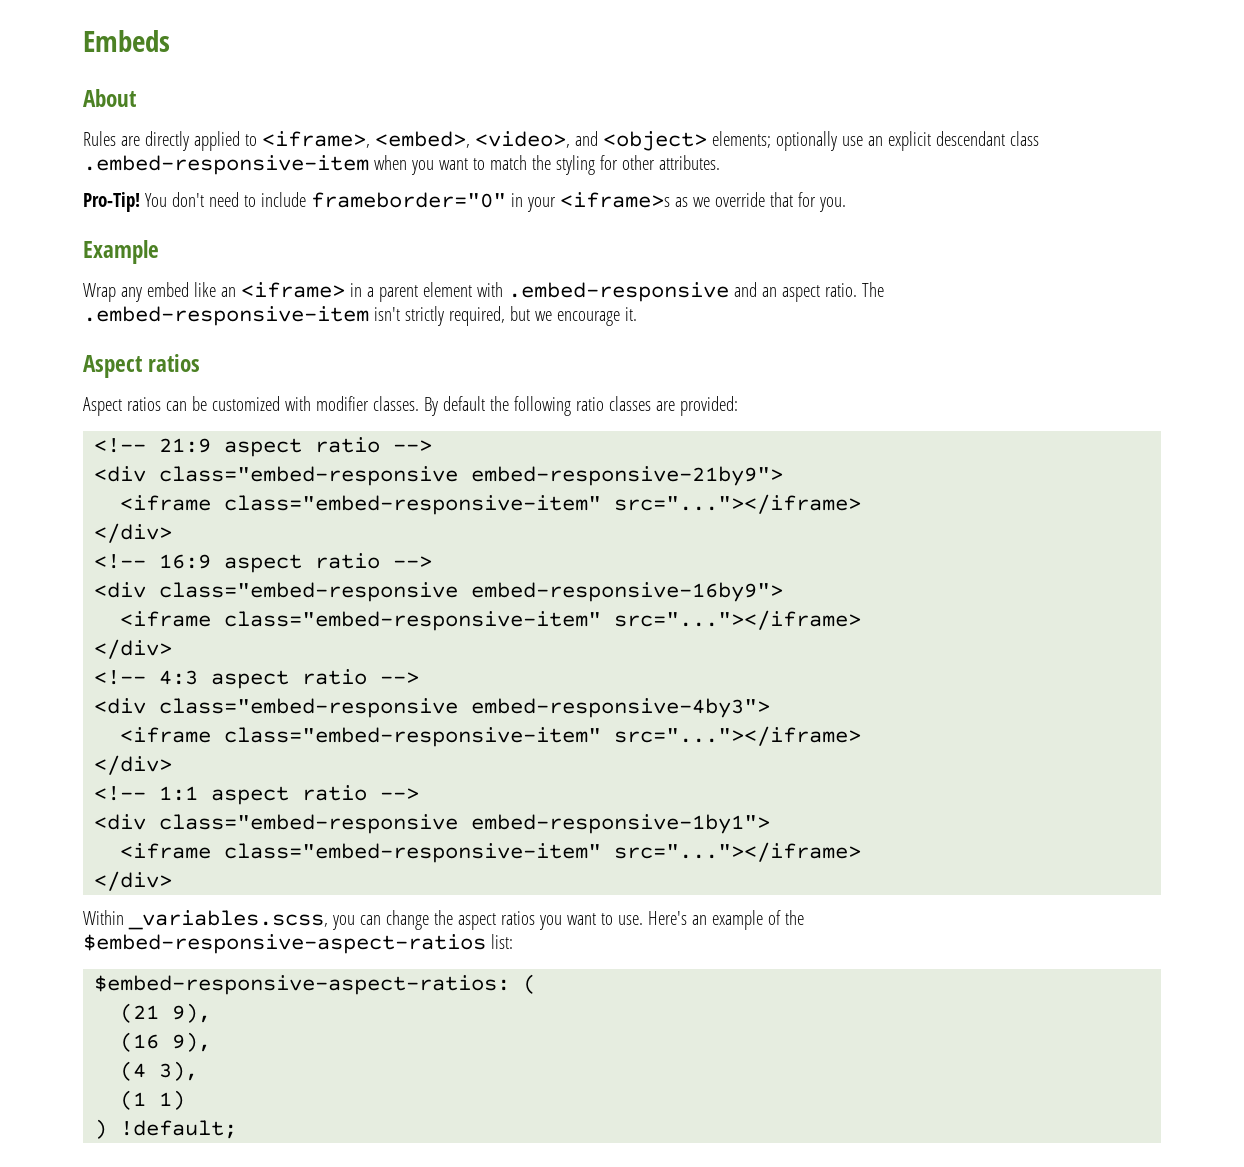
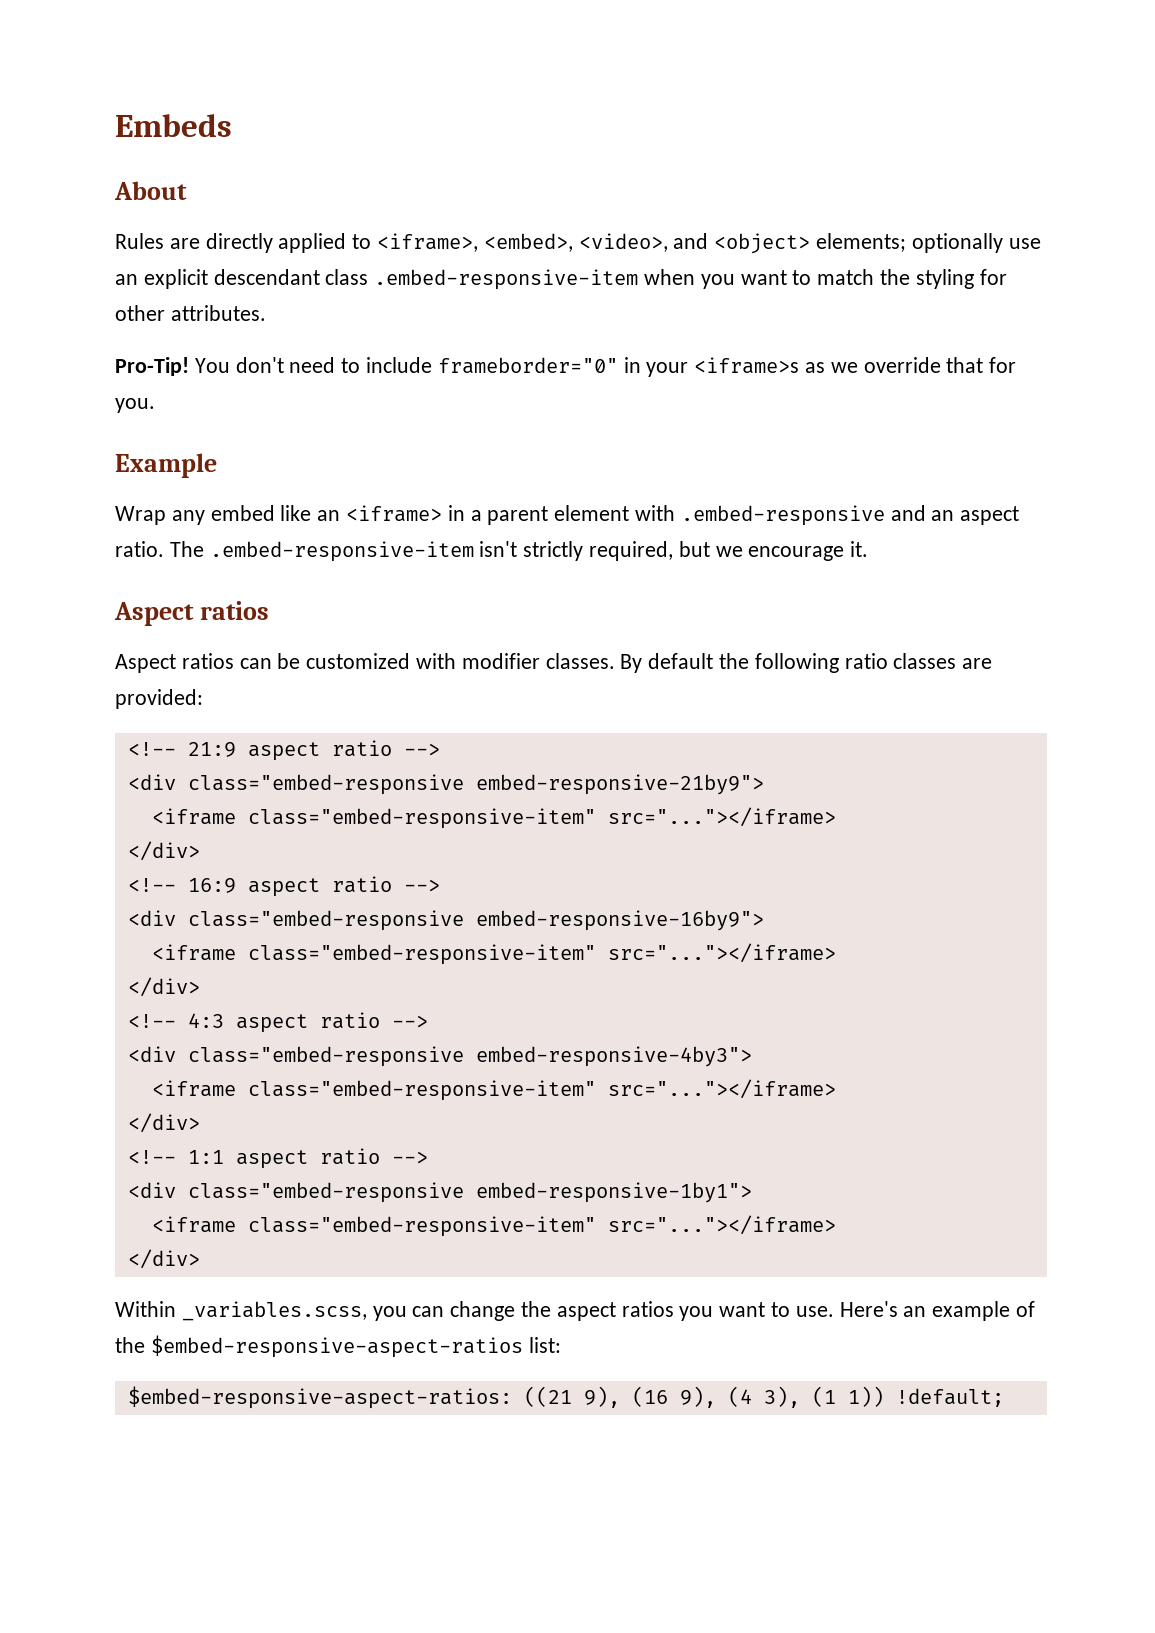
- $embed-responsive-aspect-ratios: (
- (21 9),
- (16 9),
- (4 3),
- (1 1)
- ) !default;
+ $embed-responsive-aspect-ratios: ((21 9), (16 9), (4 3), (1 1)) !default;

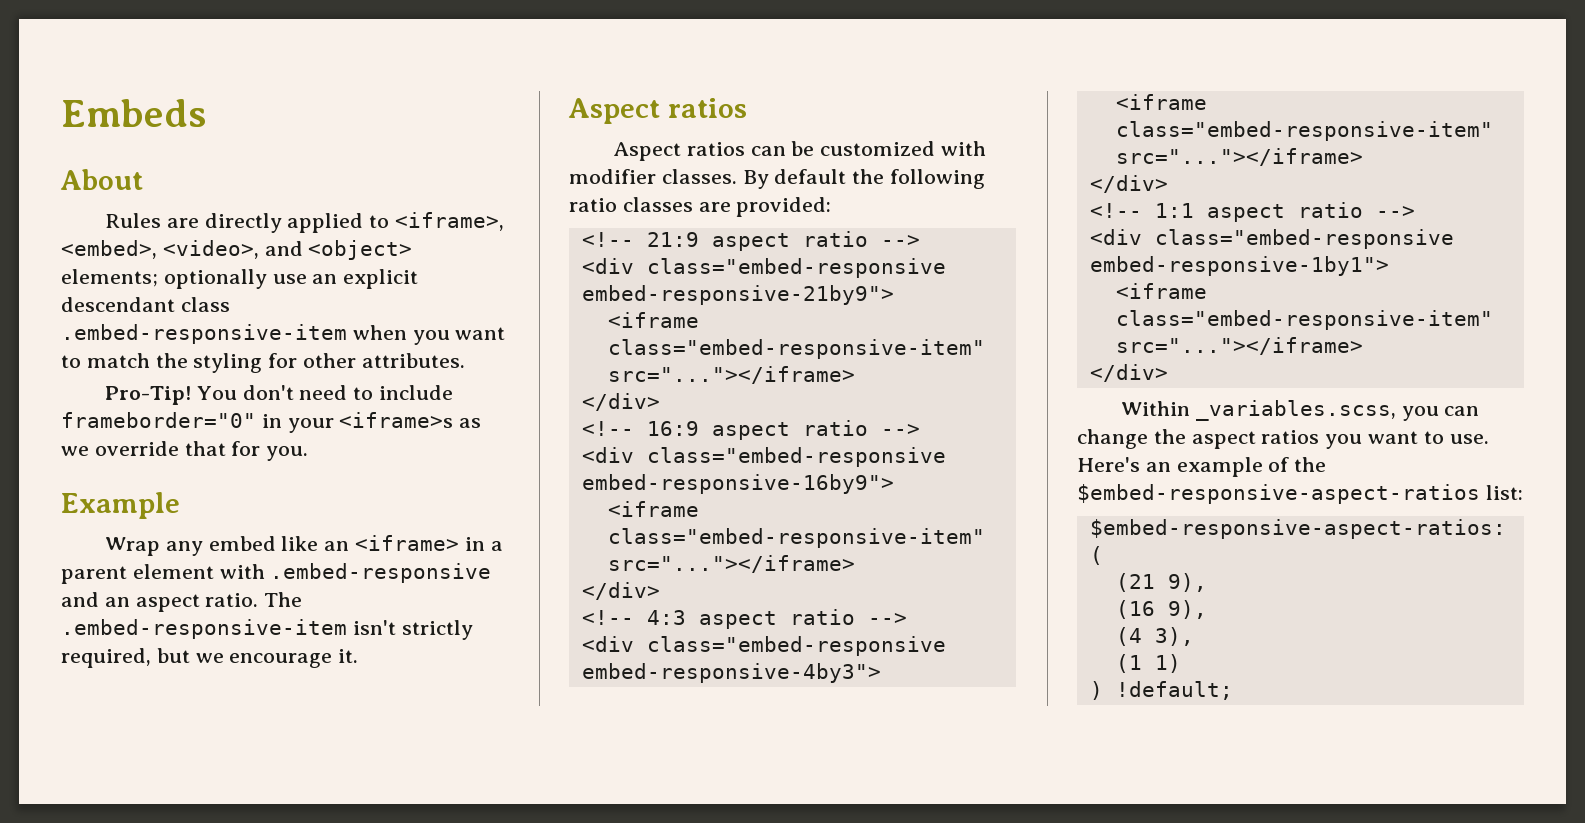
- $embed-responsive-aspect-ratios: ((21 9), (16 9), (4 3), (1 1)) !default;
+ $embed-responsive-aspect-ratios: (
+ (21 9),
+ (16 9),
+ (4 3),
+ (1 1)
+ ) !default;

